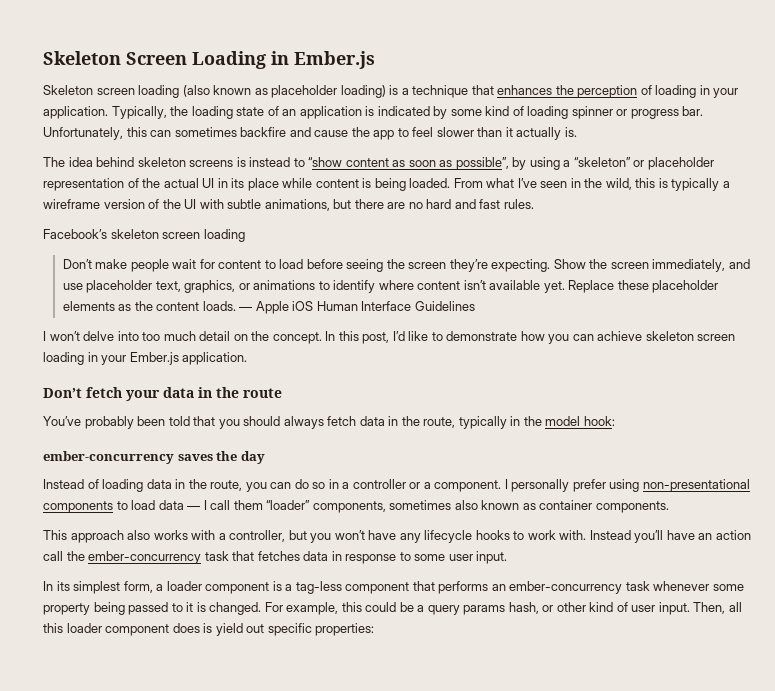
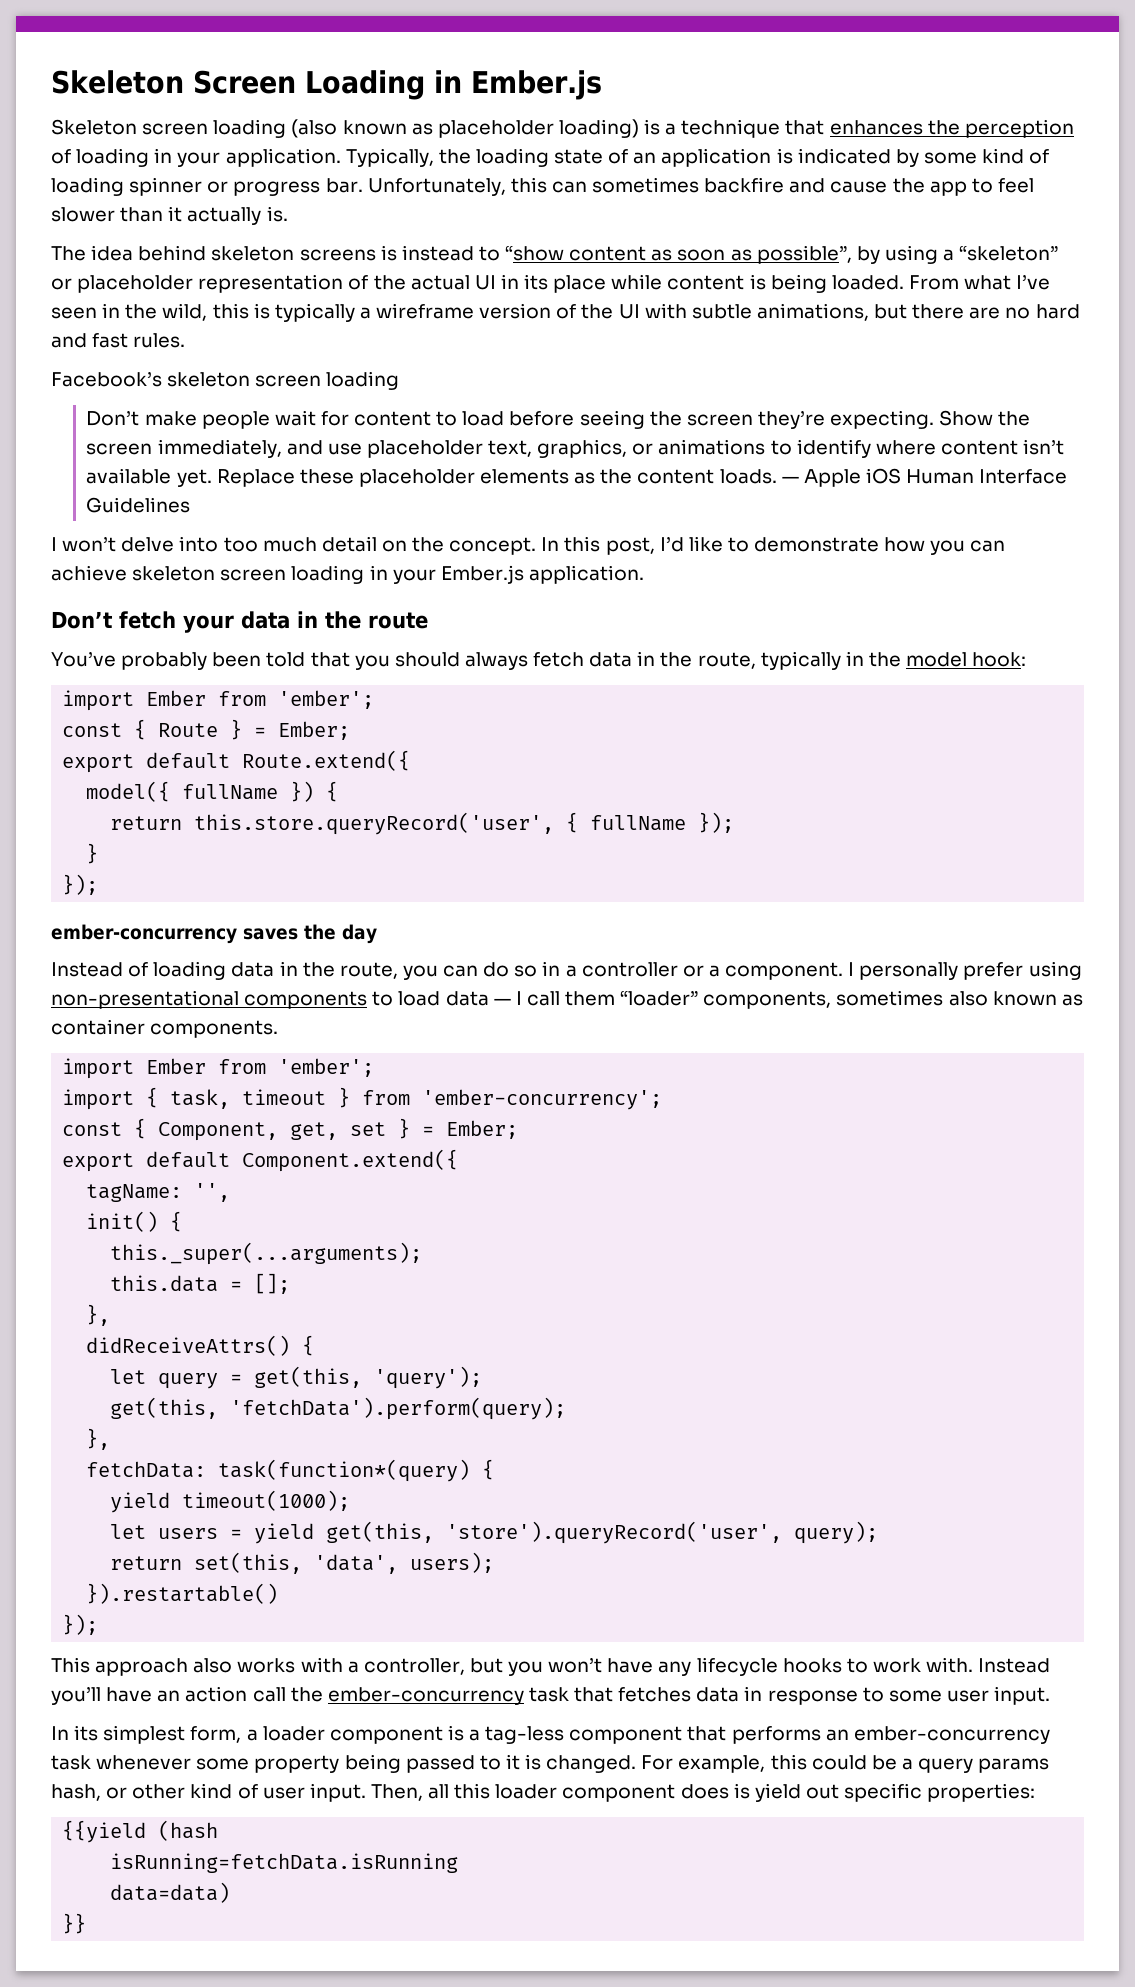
  You’ve probably been told that you should always fetch data in the route, typically in the model hook:
+ import Ember from 'ember';
+ const { Route } = Ember;
+ export default Route.extend({
+ model({ fullName }) {
+ return this.store.queryRecord('user', { fullName });
+ }
+ });
  I personally prefer using non-presentational components to load data — I call them “loader” components, sometimes also known as container components.
+ import Ember from 'ember';
+ import { task, timeout } from 'ember-concurrency';
+ const { Component, get, set } = Ember;
+ export default Component.extend({
+ tagName: '',
+ init() {
+ this._super(...arguments);
+ this.data = [];
+ },
+ didReceiveAttrs() {
+ let query = get(this, 'query');
+ get(this, 'fetchData').perform(query);
+ },
+ fetchData: task(function*(query) {
+ yield timeout(1000);
+ let users = yield get(this, 'store').queryRecord('user', query);
+ return set(this, 'data', users);
+ }).restartable()
+ });
+ {{yield (hash
+ isRunning=fetchData.isRunning
+ data=data)
+ }}

